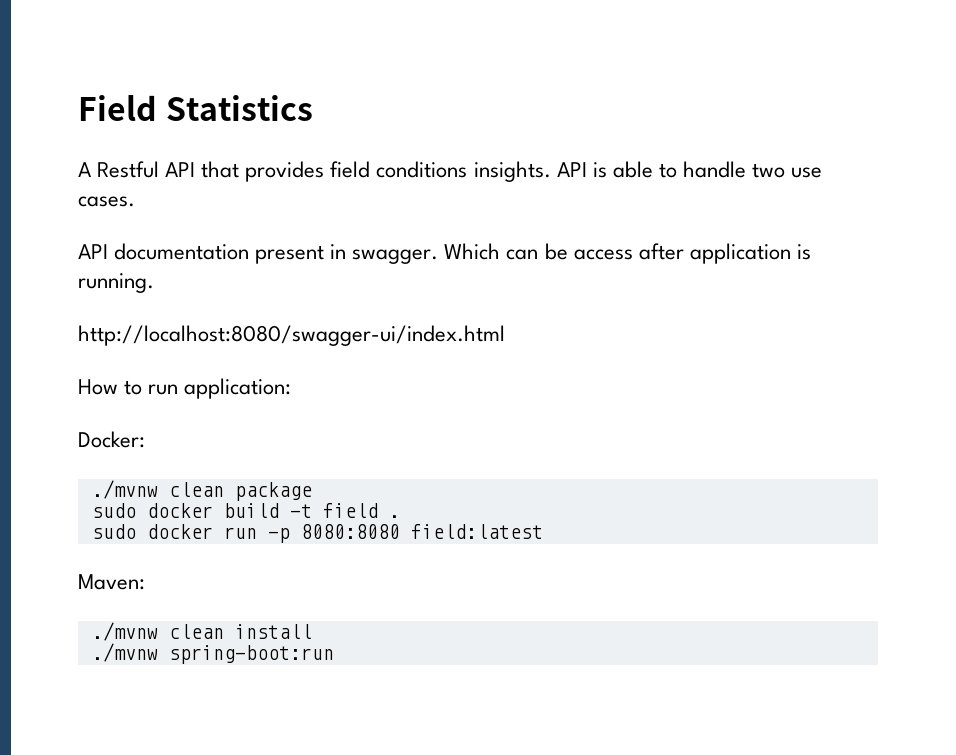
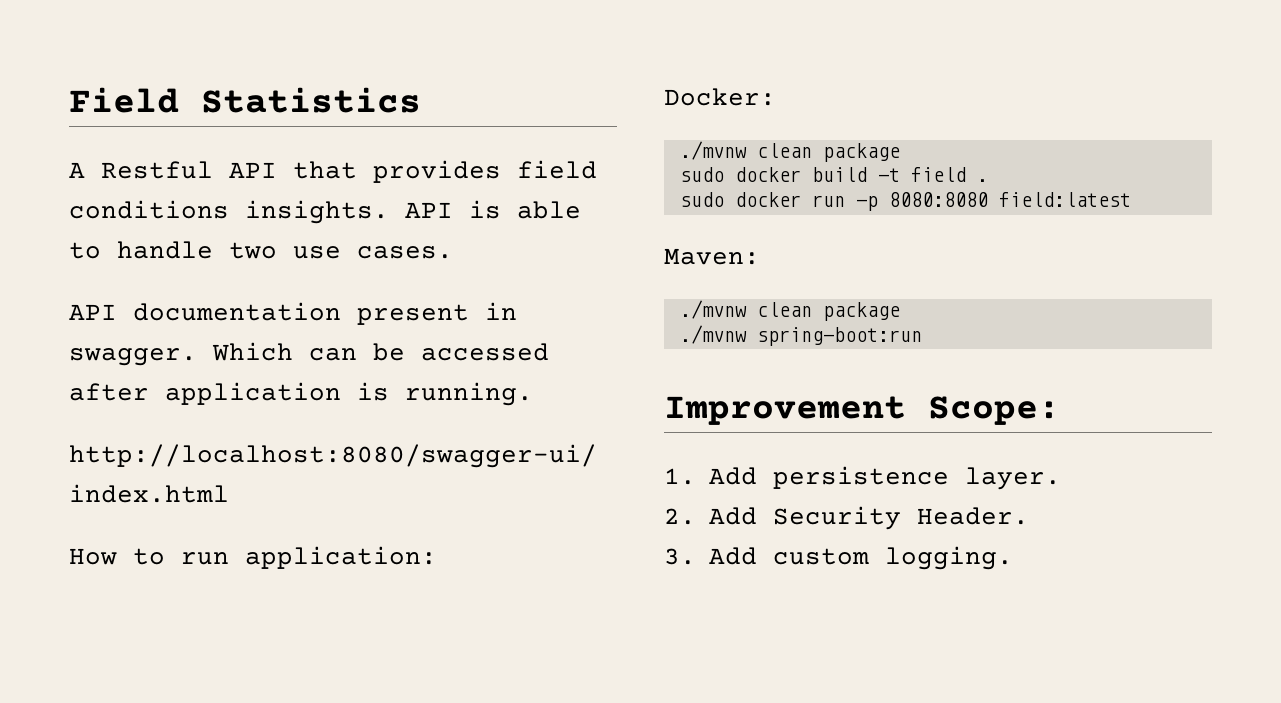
- Which can be access after application is running.
+ Which can be accessed after application is running.
  Maven:
- ./mvnw clean install
+ ./mvnw clean package
+ Improvement Scope:
+ 1. Add persistence layer.
+ 2. Add Security Header.
+ 3. Add custom logging.

